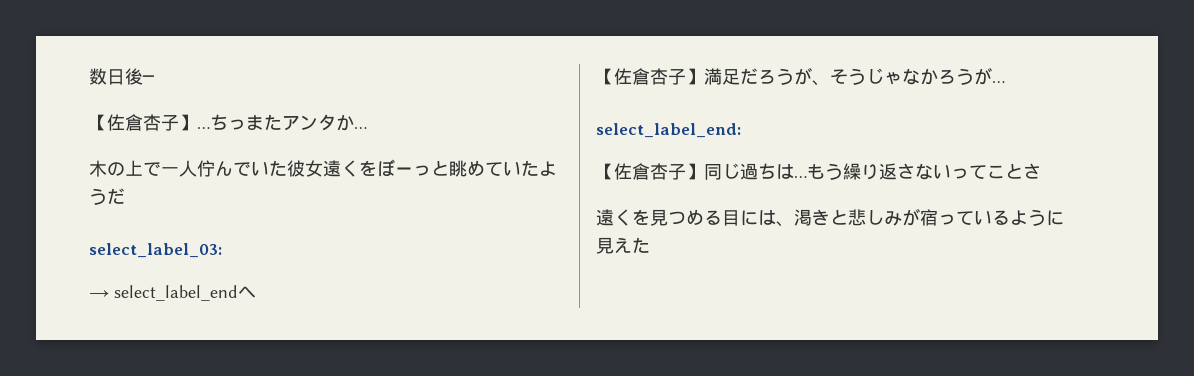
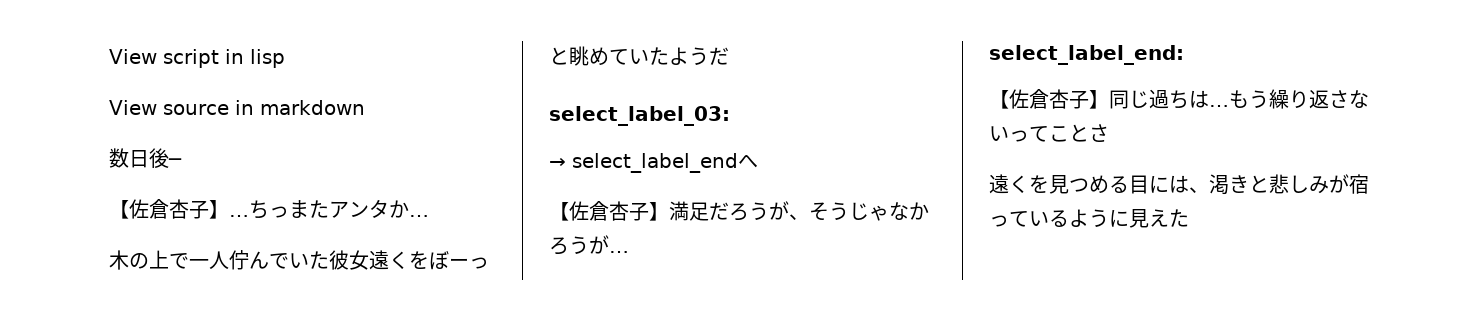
+ View script in lisp
+ View source in markdown

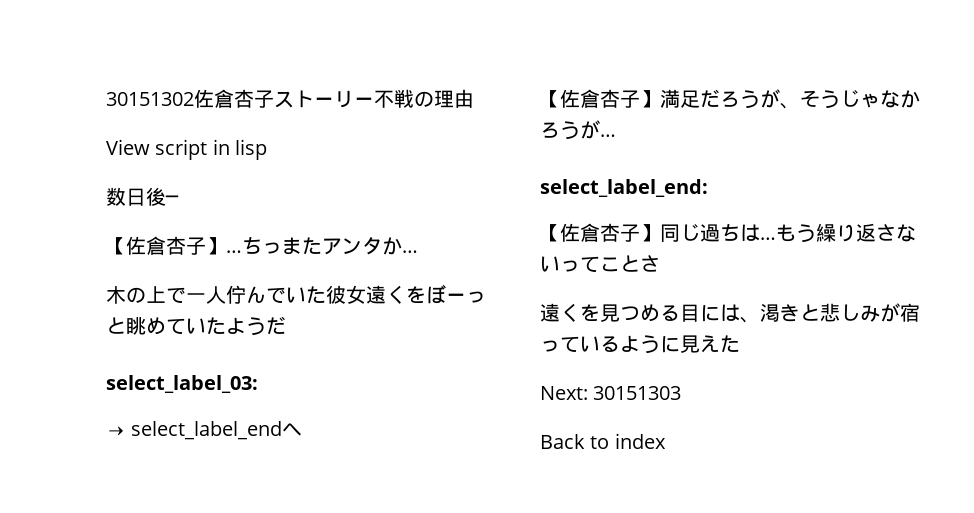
+ 30151302佐倉杏子ストーリー不戦の理由
- View source in markdown
+ Next: 30151303
+ Back to index

